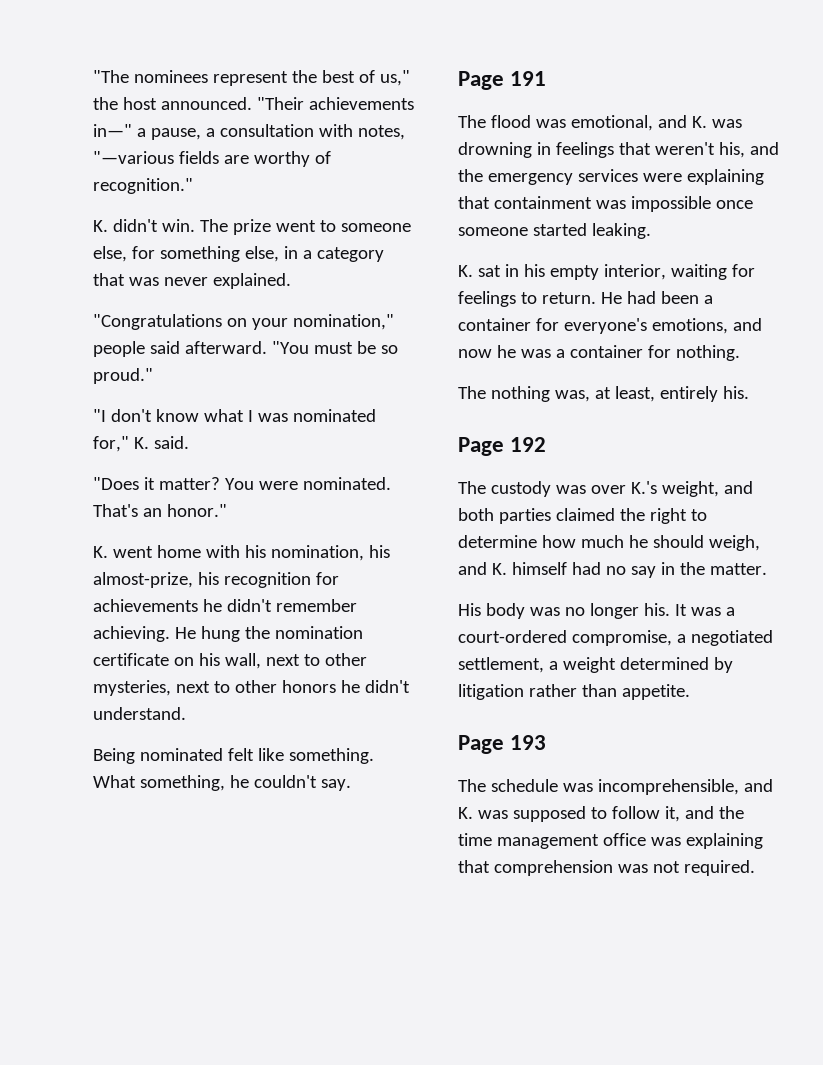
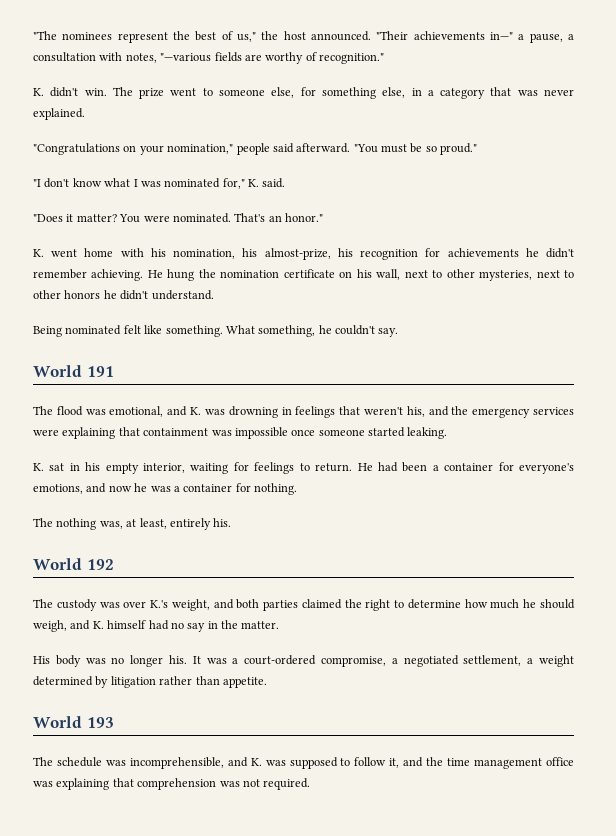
- Page 191
+ World 191
- Page 192
+ World 192
- Page 193
+ World 193

